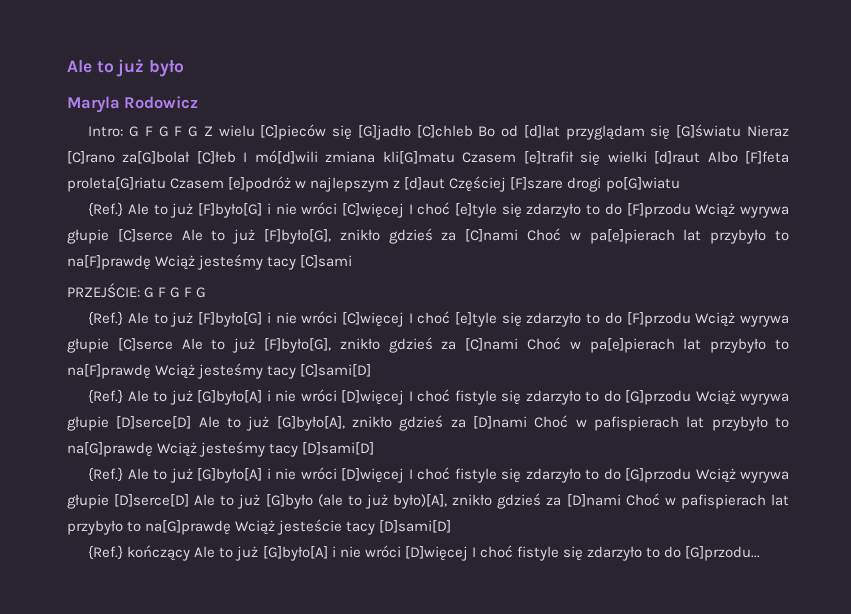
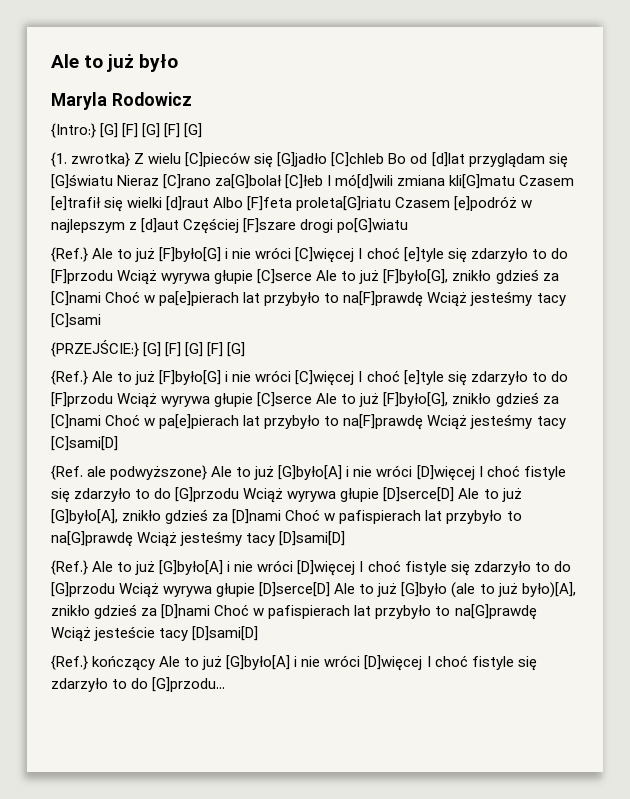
- Intro: G F G F G Z wielu [C]pieców się [G]jadło [C]chleb Bo od [d]lat przyglądam się [G]światu Nieraz [C]rano za[G]bolał [C]łeb I mó[d]wili zmiana kli[G]matu Czasem [e]trafił się wielki [d]raut Albo [F]feta proleta[G]riatu Czasem [e]podróż w najlepszym z [d]aut Częściej [F]szare drogi po[G]wiatu
+ {Intro:} [G] [F] [G] [F] [G]
+ {1. zwrotka} Z wielu [C]pieców się [G]jadło [C]chleb Bo od [d]lat przyglądam się [G]światu Nieraz [C]rano za[G]bolał [C]łeb I mó[d]wili zmiana kli[G]matu Czasem [e]trafił się wielki [d]raut Albo [F]feta proleta[G]riatu Czasem [e]podróż w najlepszym z [d]aut Częściej [F]szare drogi po[G]wiatu
- PRZEJŚCIE: G F G F G
+ {PRZEJŚCIE:} [G] [F] [G] [F] [G]
- {Ref.} Ale to już [G]było[A] i nie wróci [D]więcej I choć fistyle się zdarzyło to do [G]przodu Wciąż wyrywa głupie [D]serce[D] Ale to już [G]było[A], znikło gdzieś za [D]nami Choć w pafispierach lat przybyło to na[G]prawdę Wciąż jesteśmy tacy [D]sami[D]
+ {Ref. ale podwyższone} Ale to już [G]było[A] i nie wróci [D]więcej I choć fistyle się zdarzyło to do [G]przodu Wciąż wyrywa głupie [D]serce[D] Ale to już [G]było[A], znikło gdzieś za [D]nami Choć w pafispierach lat przybyło to na[G]prawdę Wciąż jesteśmy tacy [D]sami[D]

